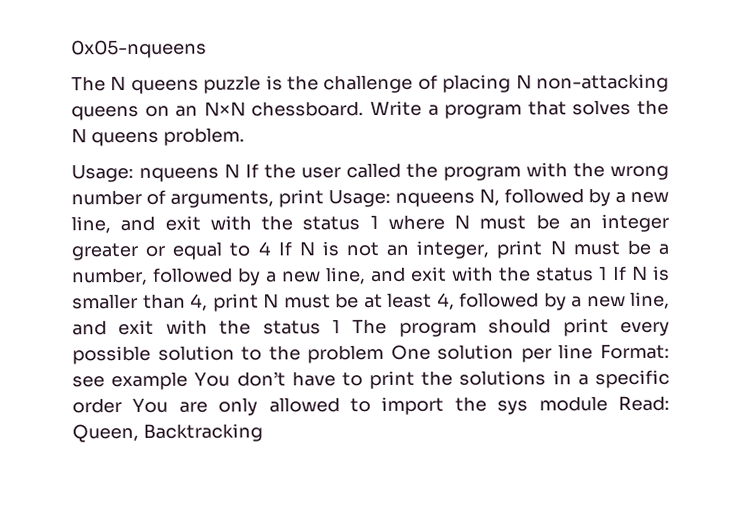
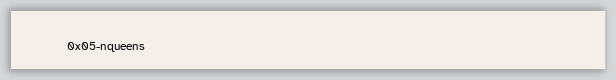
- The N queens puzzle is the challenge of placing N non-attacking queens on an N×N chessboard. Write a program that solves the N queens problem.
- Usage: nqueens N If the user called the program with the wrong number of arguments, print Usage: nqueens N, followed by a new line, and exit with the status 1 where N must be an integer greater or equal to 4 If N is not an integer, print N must be a number, followed by a new line, and exit with the status 1 If N is smaller than 4, print N must be at least 4, followed by a new line, and exit with the status 1 The program should print every possible solution to the problem One solution per line Format: see example You don’t have to print the solutions in a specific order You are only allowed to import the sys module Read: Queen, Backtracking

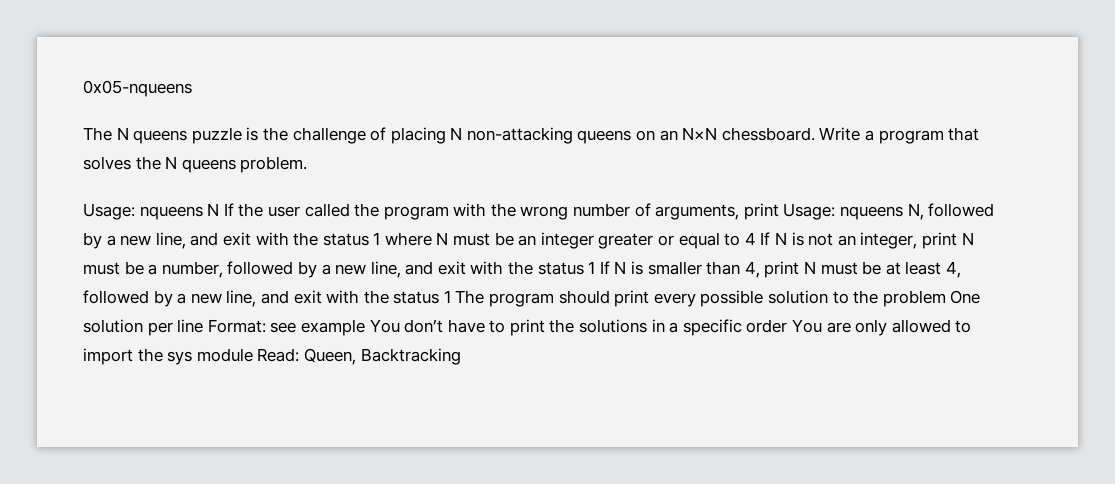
+ The N queens puzzle is the challenge of placing N non-attacking queens on an N×N chessboard. Write a program that solves the N queens problem.
+ Usage: nqueens N If the user called the program with the wrong number of arguments, print Usage: nqueens N, followed by a new line, and exit with the status 1 where N must be an integer greater or equal to 4 If N is not an integer, print N must be a number, followed by a new line, and exit with the status 1 If N is smaller than 4, print N must be at least 4, followed by a new line, and exit with the status 1 The program should print every possible solution to the problem One solution per line Format: see example You don’t have to print the solutions in a specific order You are only allowed to import the sys module Read: Queen, Backtracking

